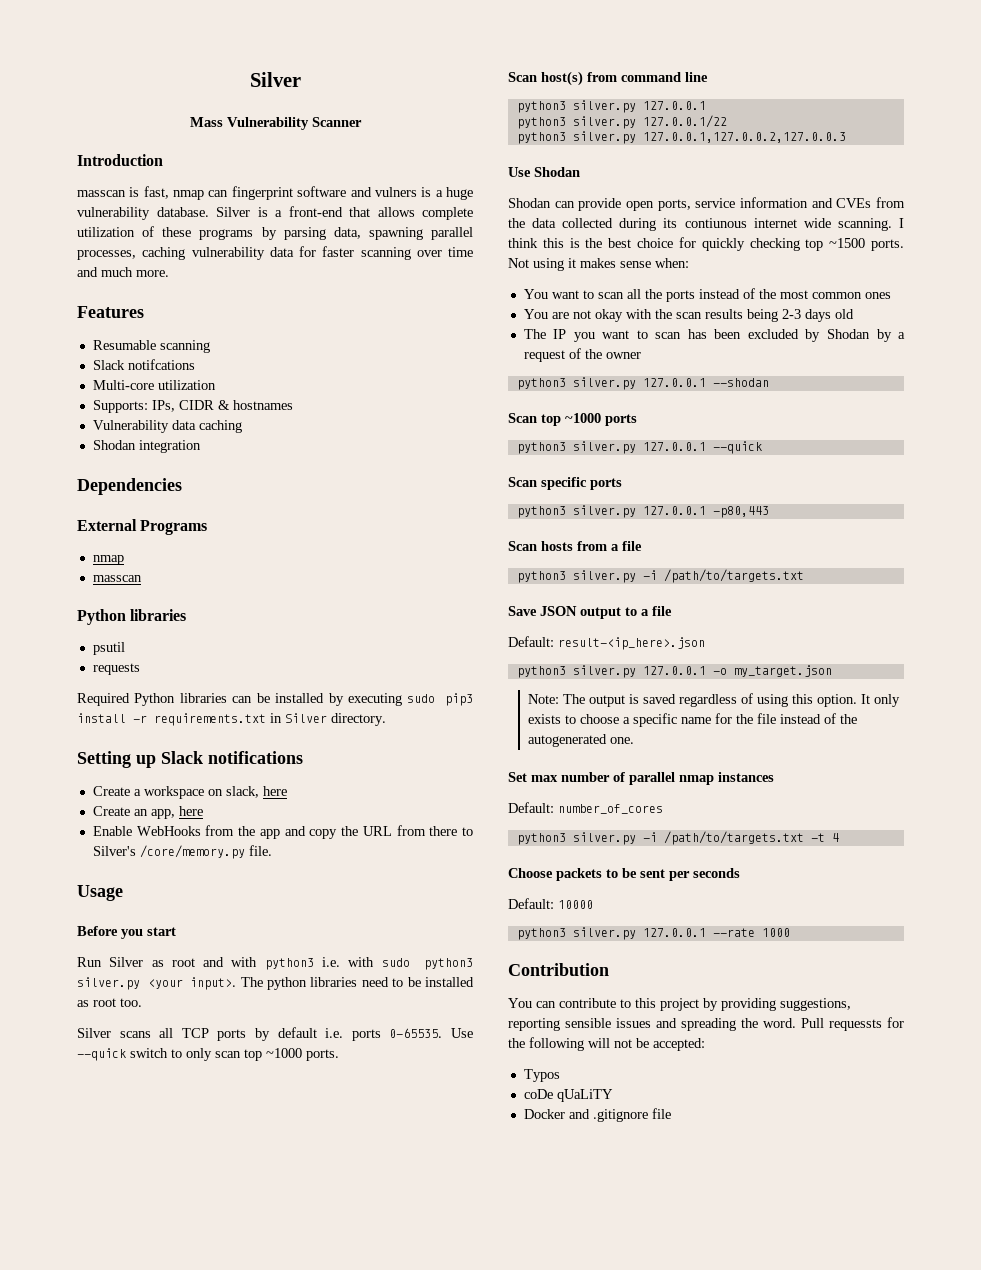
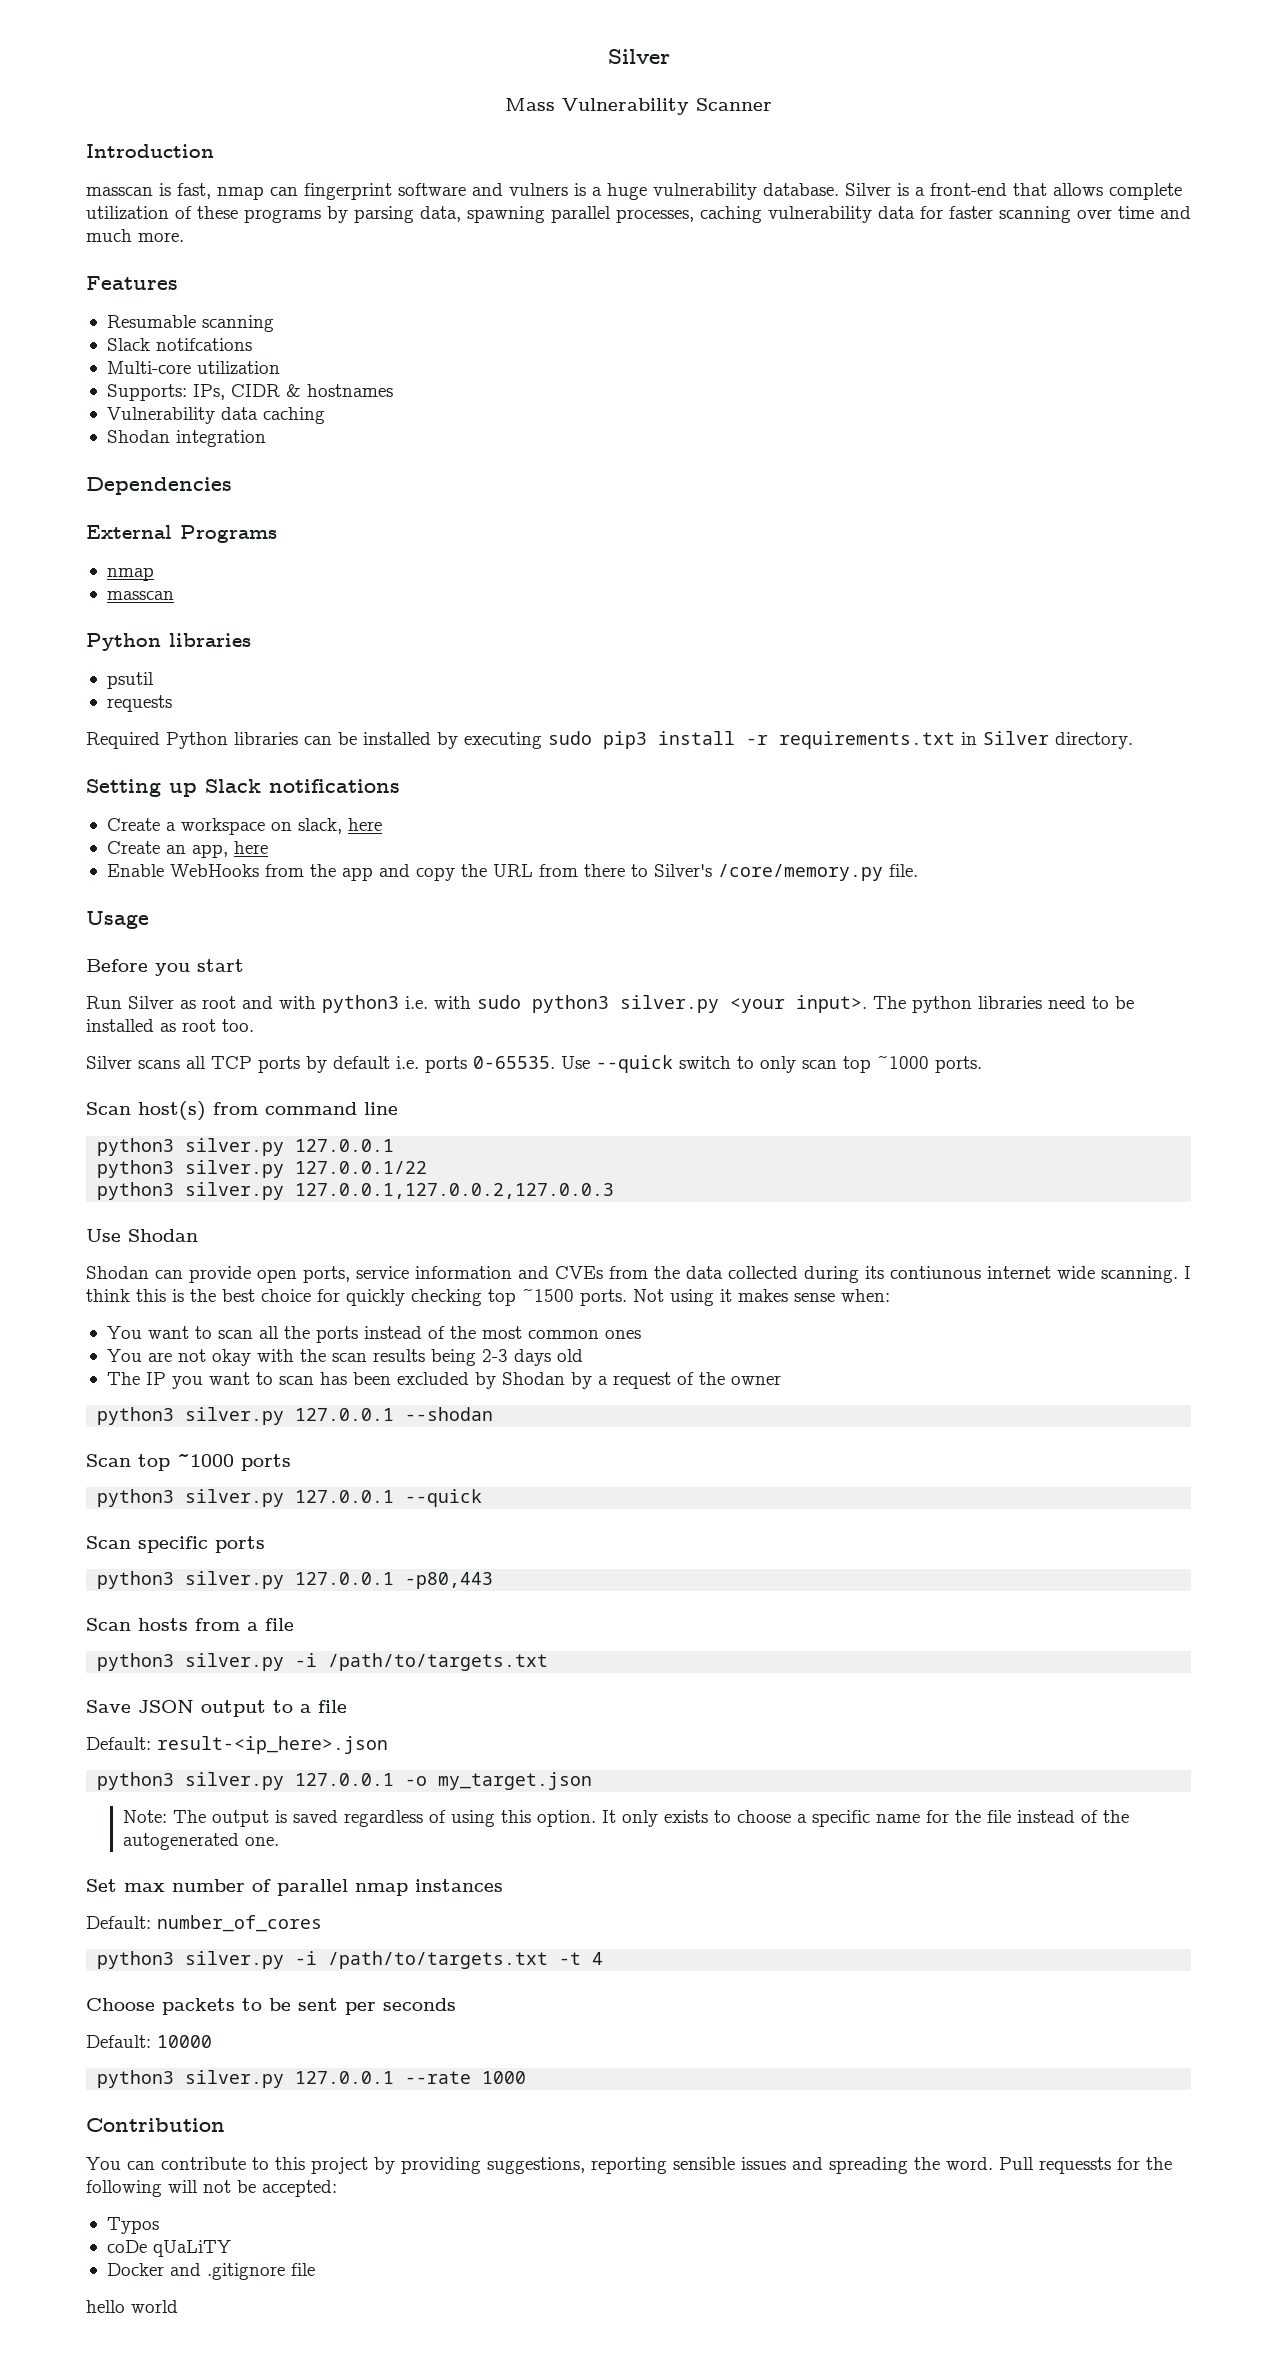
+ hello world

